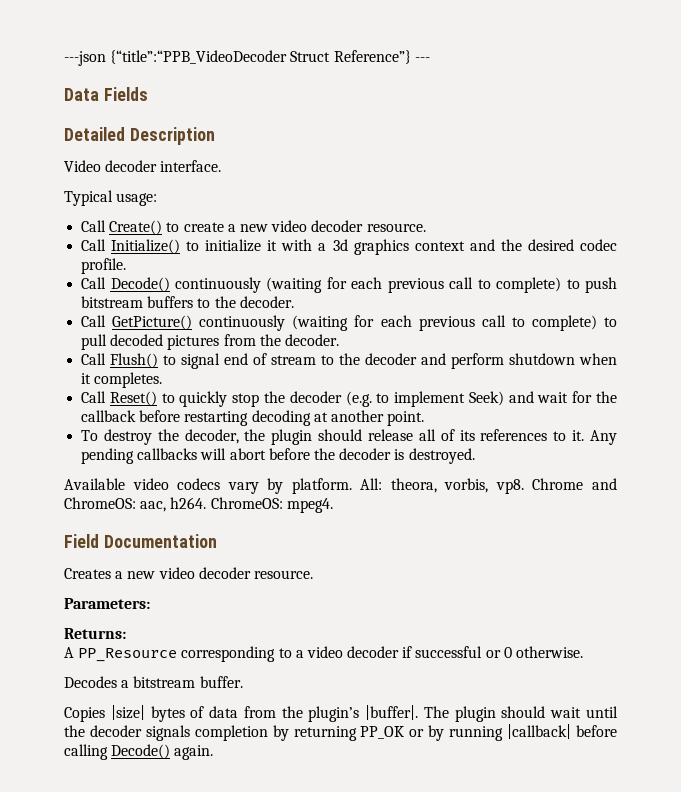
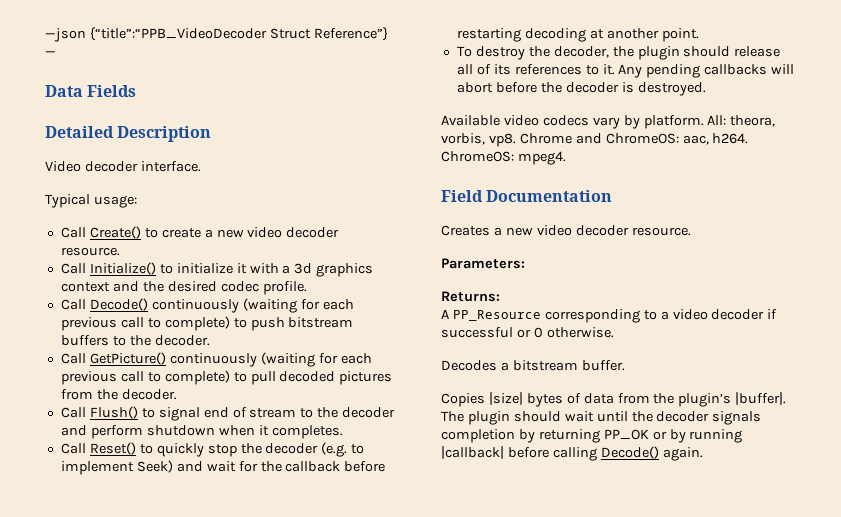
- ---json {“title”:“PPB_VideoDecoder Struct Reference”} ---
+ —json {“title”:“PPB_VideoDecoder Struct Reference”} —

